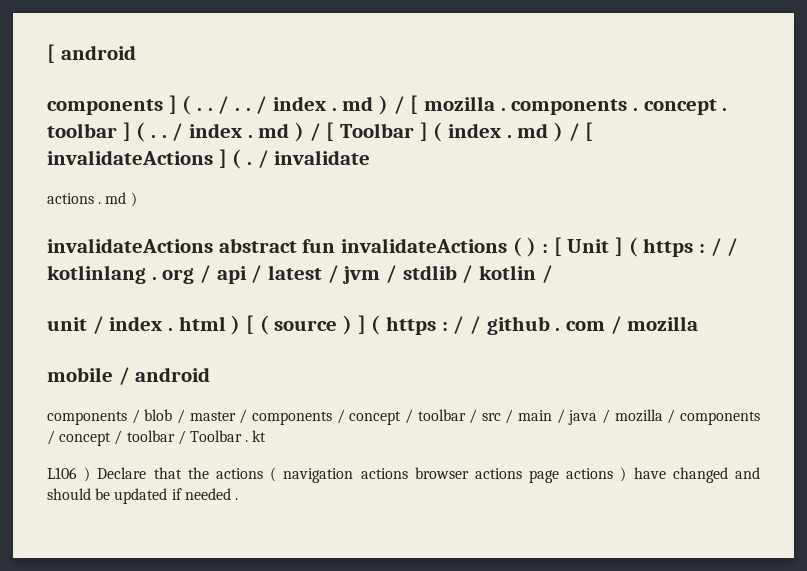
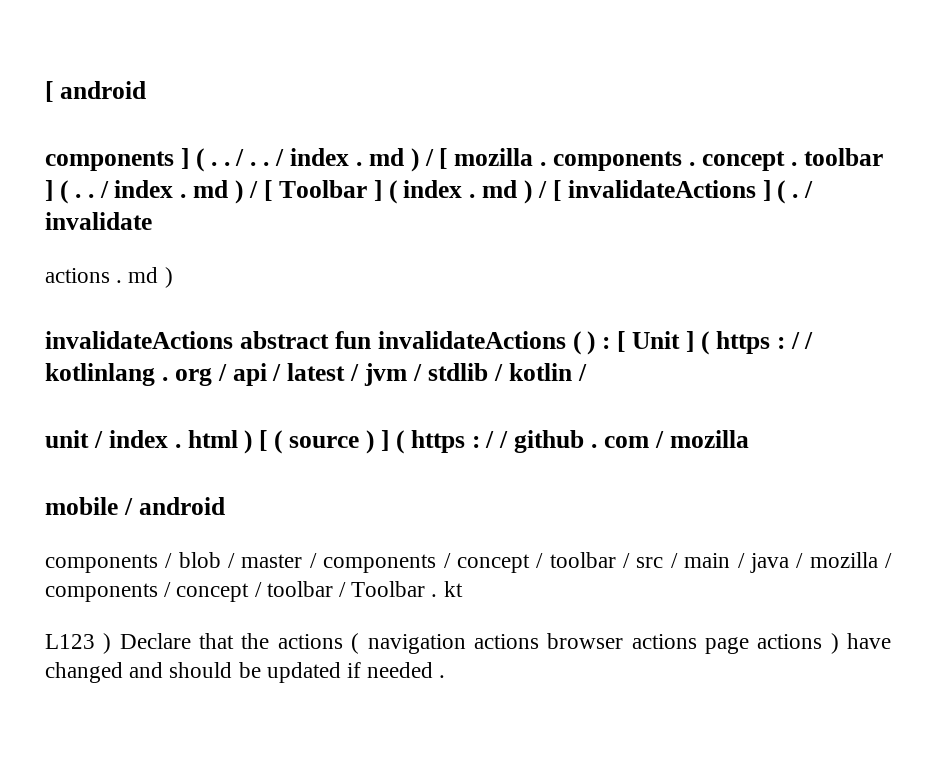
- L106 ) Declare that the actions ( navigation actions browser actions page actions ) have changed and should be updated if needed .
+ L123 ) Declare that the actions ( navigation actions browser actions page actions ) have changed and should be updated if needed .

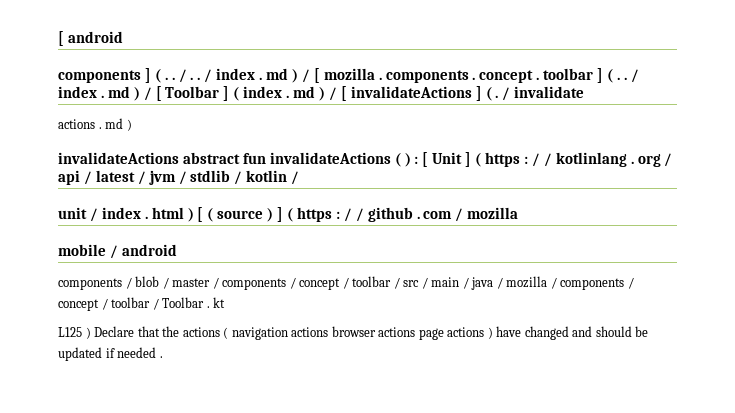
- L123 ) Declare that the actions ( navigation actions browser actions page actions ) have changed and should be updated if needed .
+ L125 ) Declare that the actions ( navigation actions browser actions page actions ) have changed and should be updated if needed .

